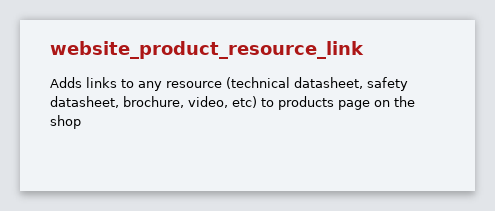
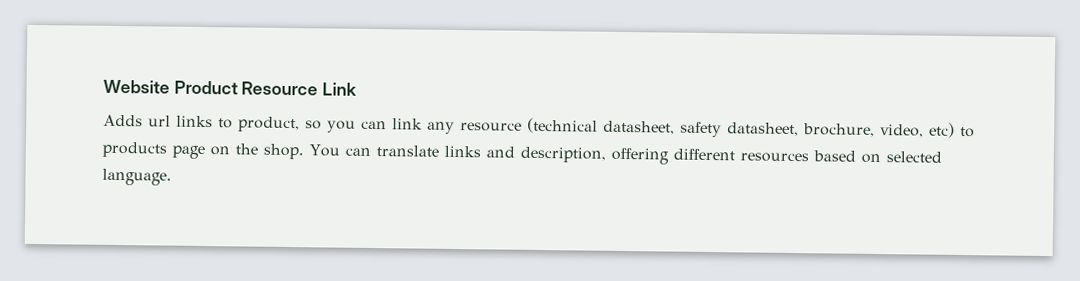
- website_product_resource_link
+ Website Product Resource Link
- Adds links to any resource (technical datasheet, safety datasheet, brochure, video, etc) to products page on the shop
+ Adds url links to product, so you can link any resource (technical datasheet, safety datasheet, brochure, video, etc) to products page on the shop. You can translate links and description, offering different resources based on selected language.

